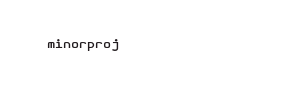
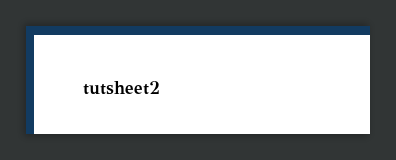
- minorproj
+ tutsheet2

